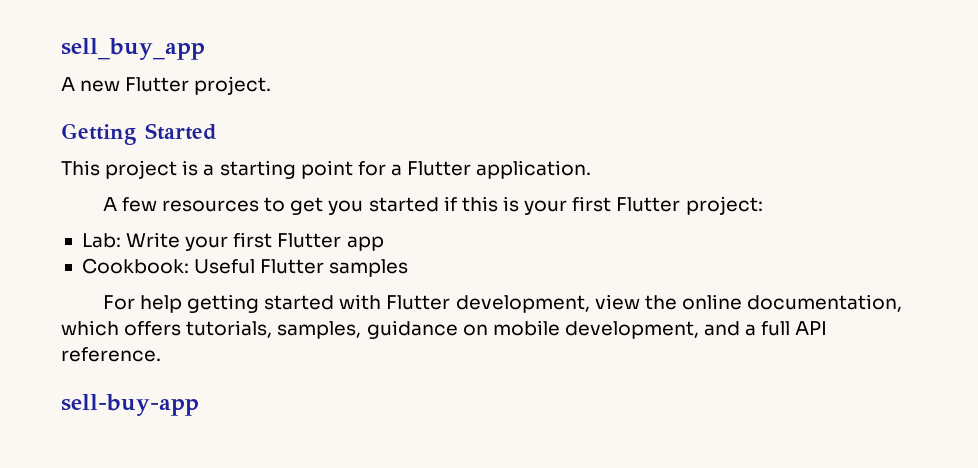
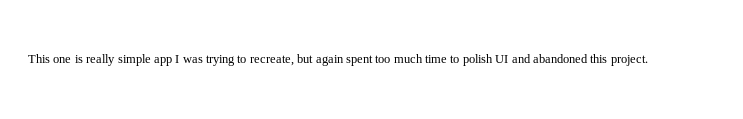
- sell_buy_app
- A new Flutter project.
- Getting Started
- This project is a starting point for a Flutter application.
- A few resources to get you started if this is your first Flutter project:
- Lab: Write your first Flutter app
- Cookbook: Useful Flutter samples
- For help getting started with Flutter development, view the online documentation, which offers tutorials, samples, guidance on mobile development, and a full API reference.
- sell-buy-app
+ This one is really simple app I was trying to recreate, but again spent too much time to polish UI and abandoned this project.

